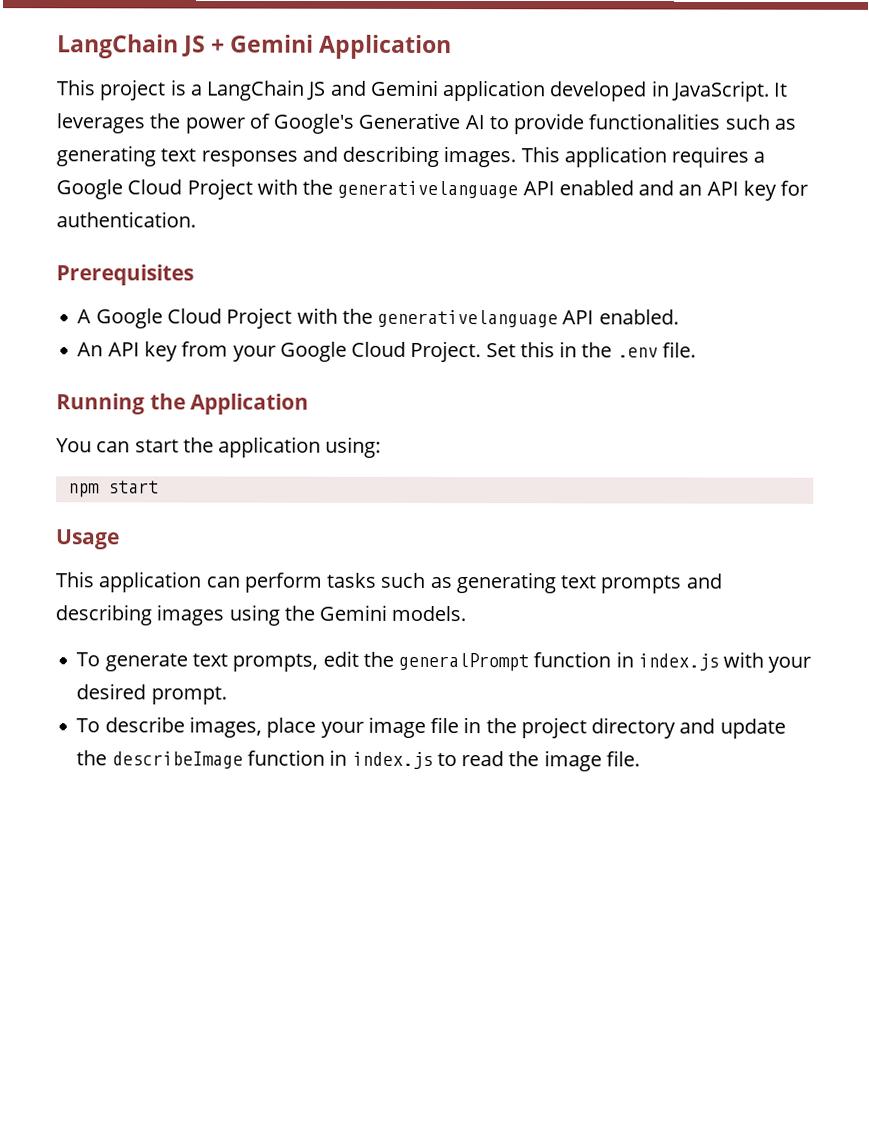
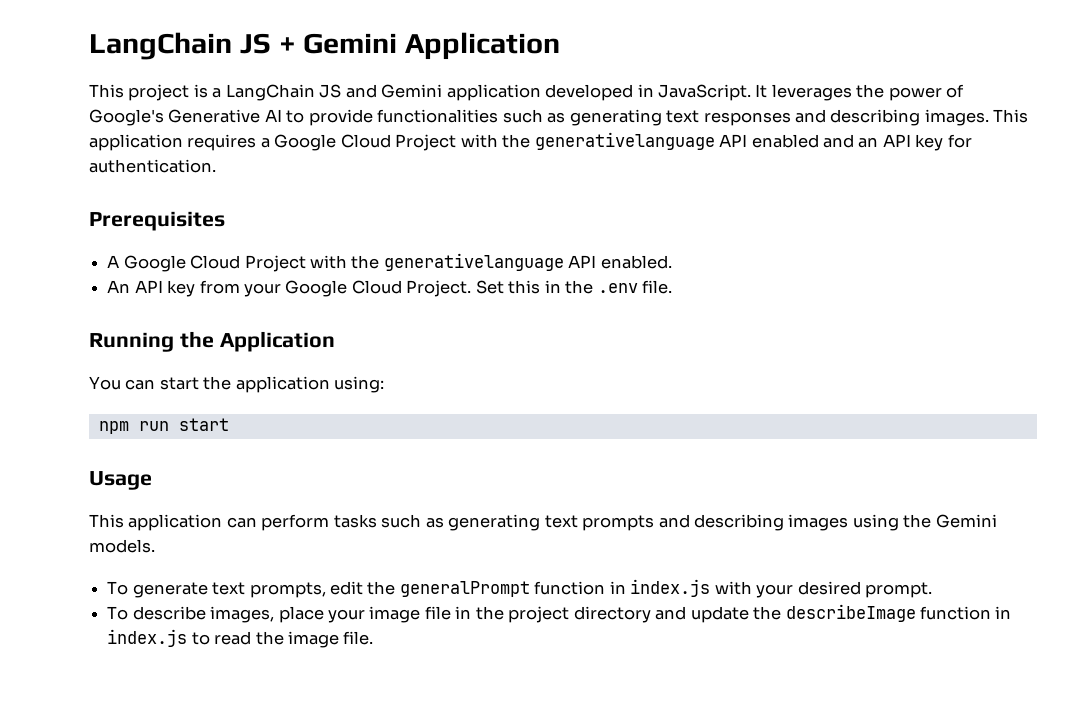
- npm start
+ npm run start

